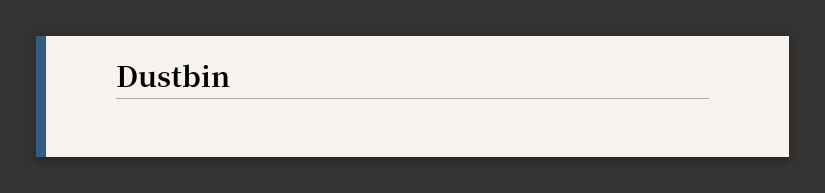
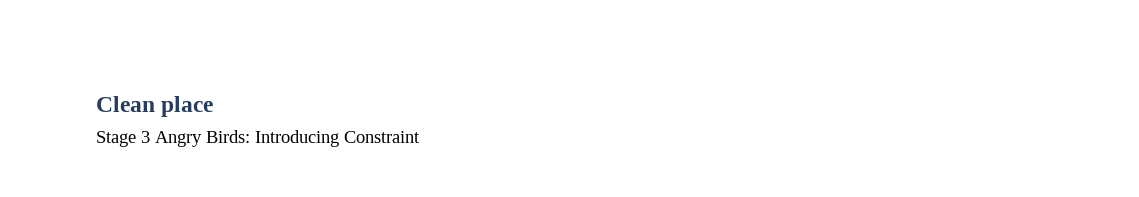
- Dustbin
+ Clean place
+ Stage 3 Angry Birds: Introducing Constraint

